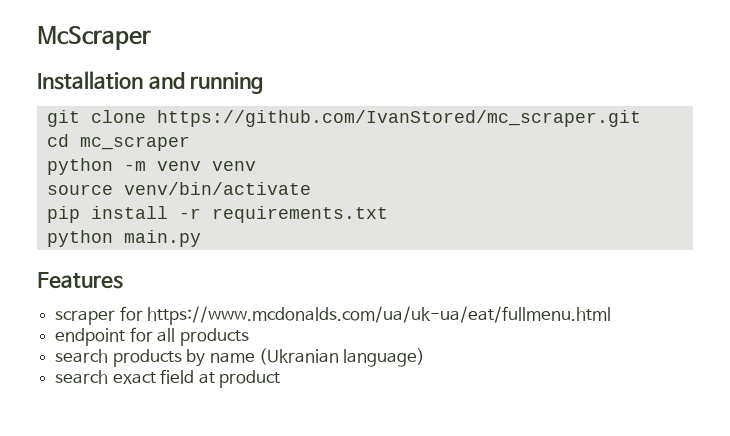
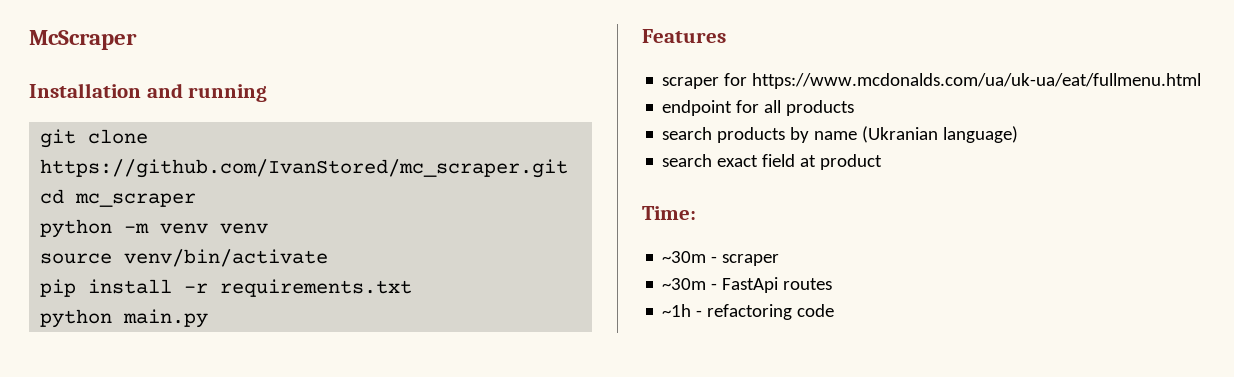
+ Time:
+ ~30m - scraper
+ ~30m - FastApi routes
+ ~1h - refactoring code

